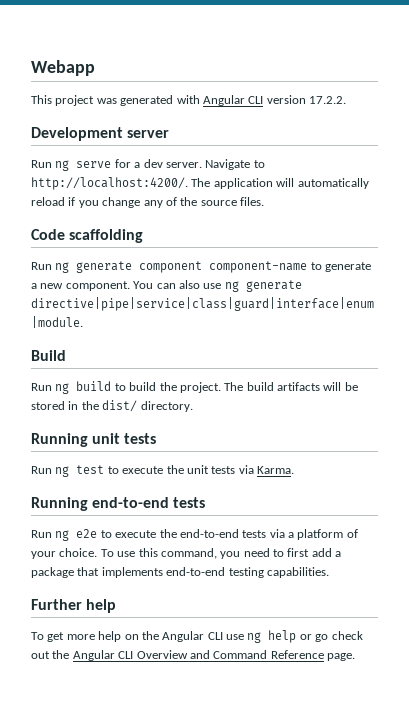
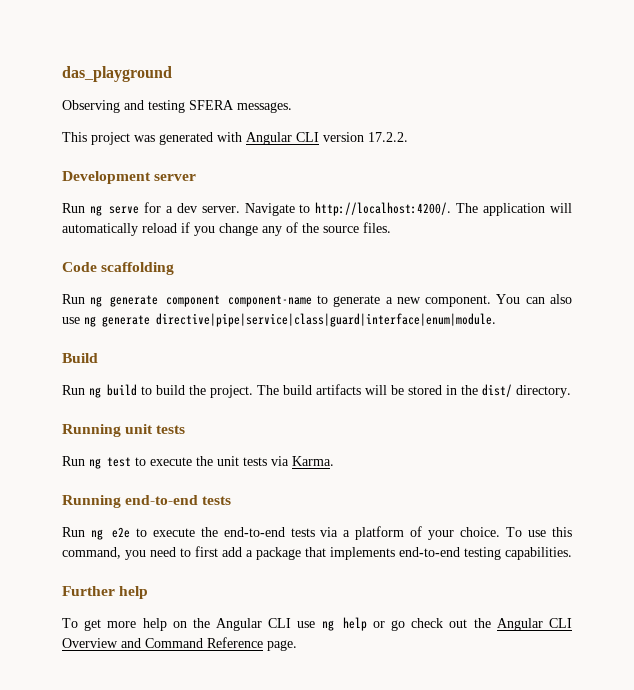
- Webapp
+ das_playground
+ Observing and testing SFERA messages.

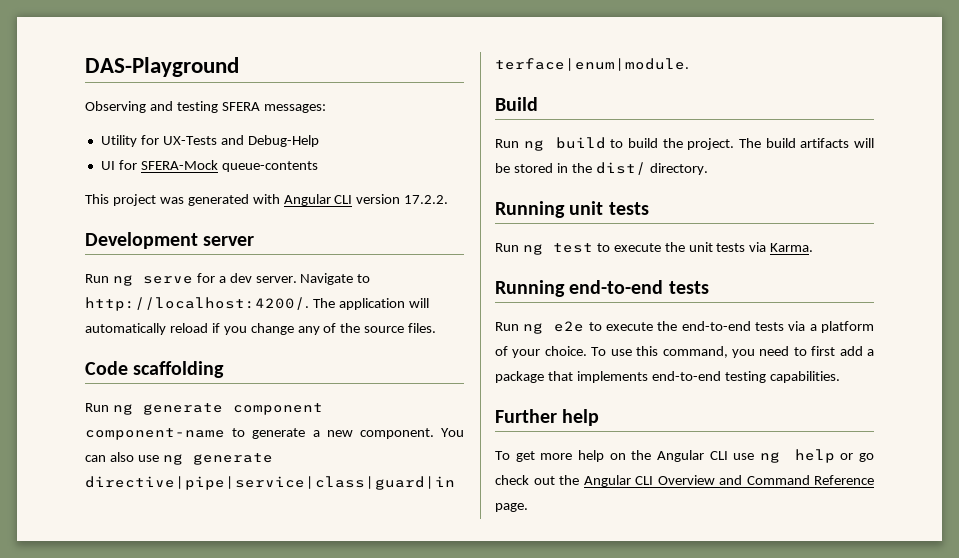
- das_playground
+ DAS-Playground
- Observing and testing SFERA messages.
+ Observing and testing SFERA messages:
+ Utility for UX-Tests and Debug-Help
+ UI for SFERA-Mock queue-contents

